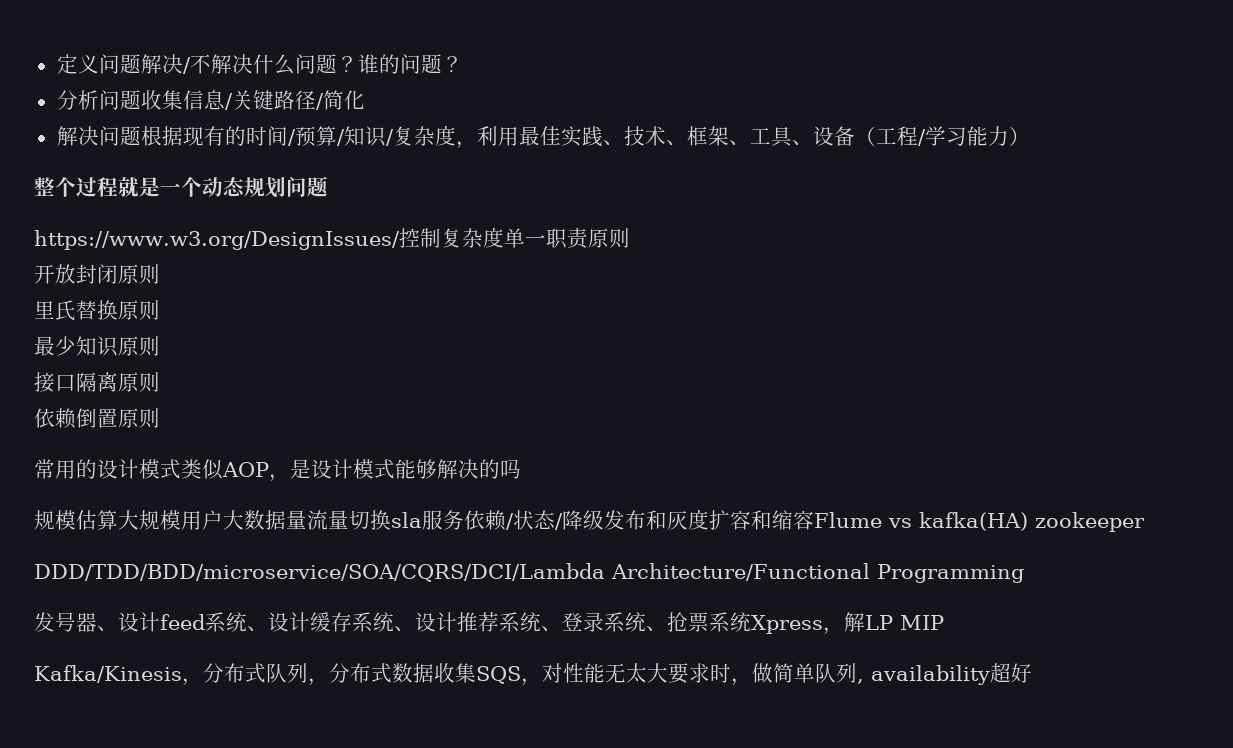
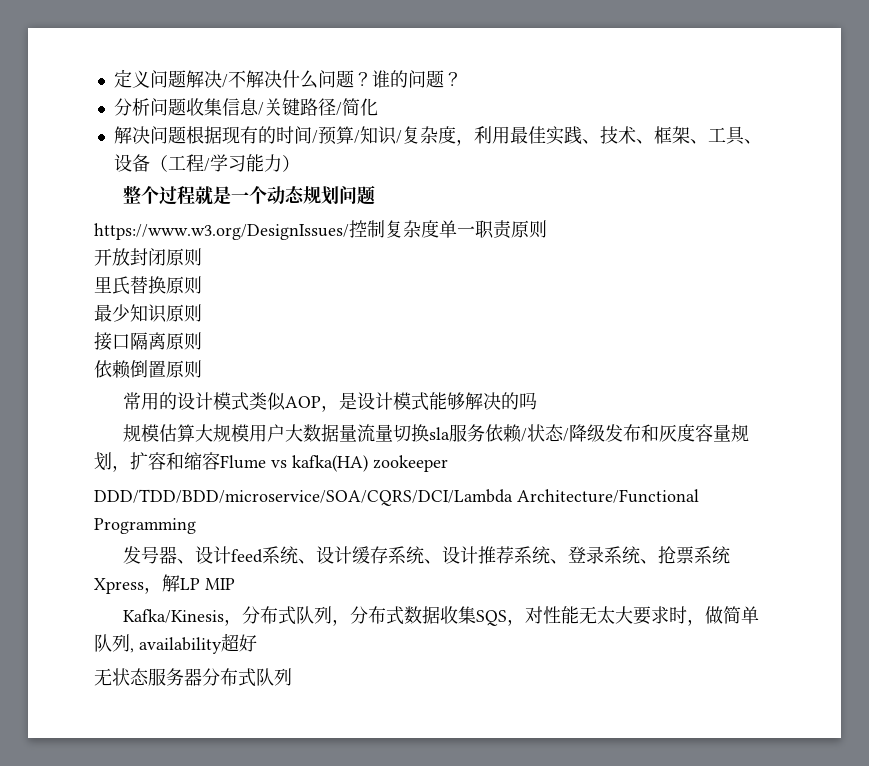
- 规模估算大规模用户大数据量流量切换sla服务依赖/状态/降级发布和灰度扩容和缩容Flume vs kafka(HA) zookeeper
+ 规模估算大规模用户大数据量流量切换sla服务依赖/状态/降级发布和灰度容量规划，扩容和缩容Flume vs kafka(HA) zookeeper
+ 无状态服务器分布式队列

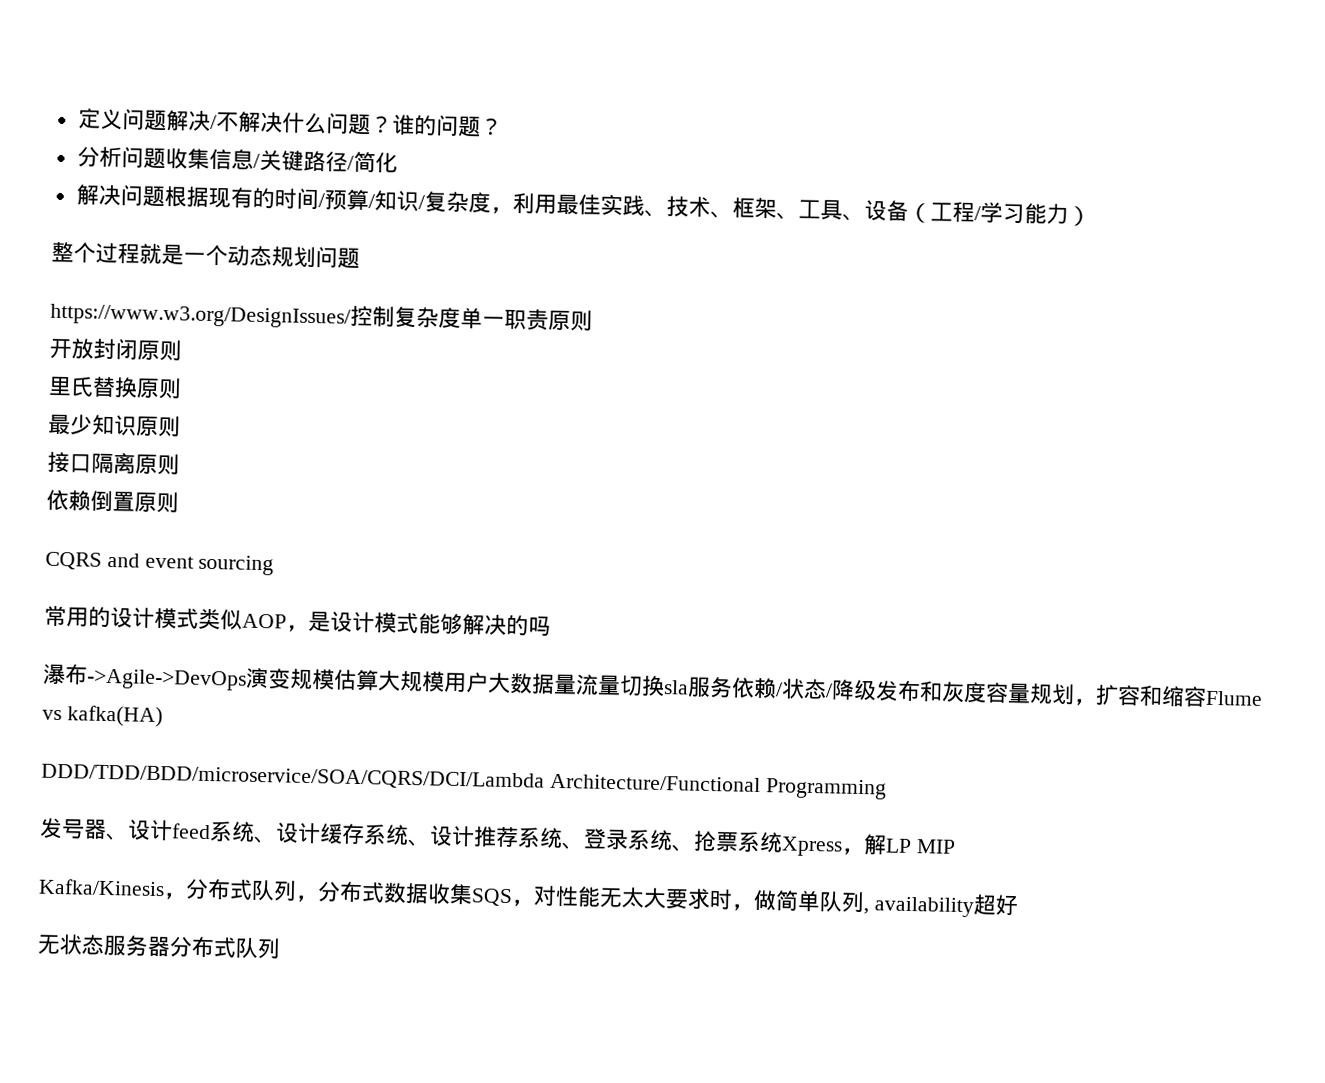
+ CQRS and event sourcing
- 规模估算大规模用户大数据量流量切换sla服务依赖/状态/降级发布和灰度容量规划，扩容和缩容Flume vs kafka(HA) zookeeper
+ 瀑布->Agile->DevOps演变规模估算大规模用户大数据量流量切换sla服务依赖/状态/降级发布和灰度容量规划，扩容和缩容Flume vs kafka(HA)

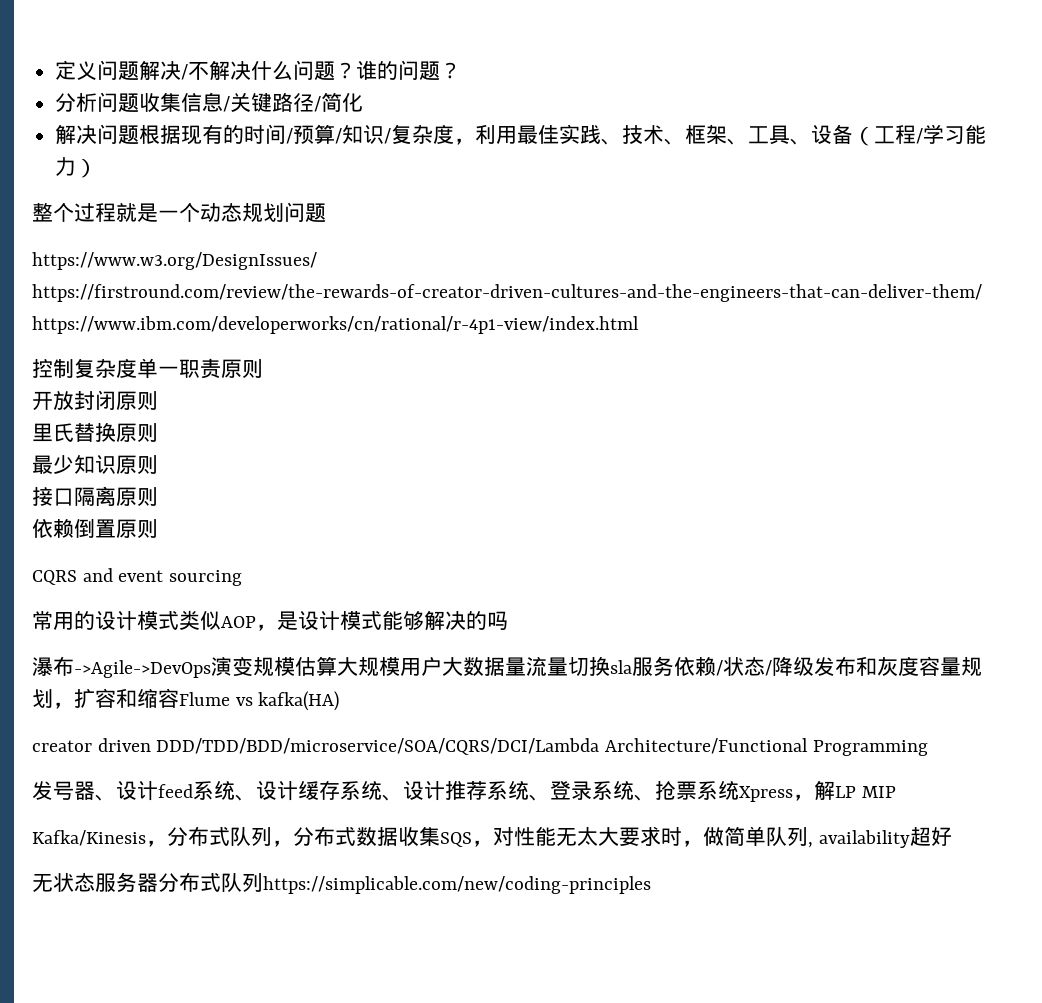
- https://www.w3.org/DesignIssues/控制复杂度单一职责原则
+ https://www.w3.org/DesignIssues/ https://firstround.com/review/the-rewards-of-creator-driven-cultures-and-the-engineers-that-can-deliver-them/ https://www.ibm.com/developerworks/cn/rational/r-4p1-view/index.html
+ 控制复杂度单一职责原则
- DDD/TDD/BDD/microservice/SOA/CQRS/DCI/Lambda Architecture/Functional Programming
+ creator driven DDD/TDD/BDD/microservice/SOA/CQRS/DCI/Lambda Architecture/Functional Programming
- 无状态服务器分布式队列
+ 无状态服务器分布式队列https://simplicable.com/new/coding-principles

